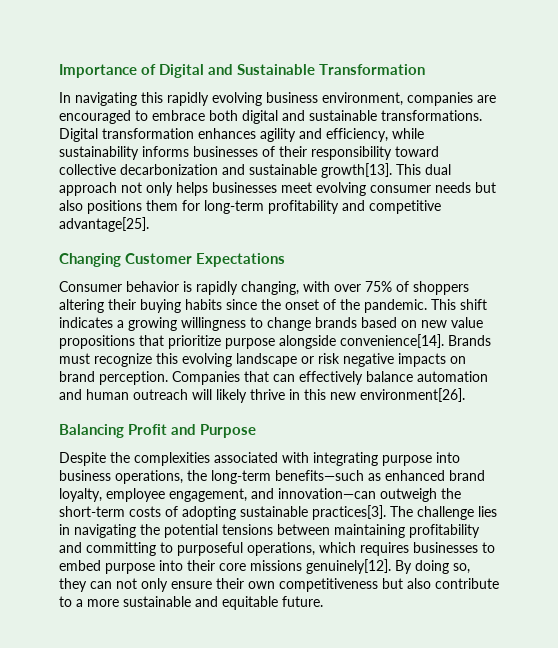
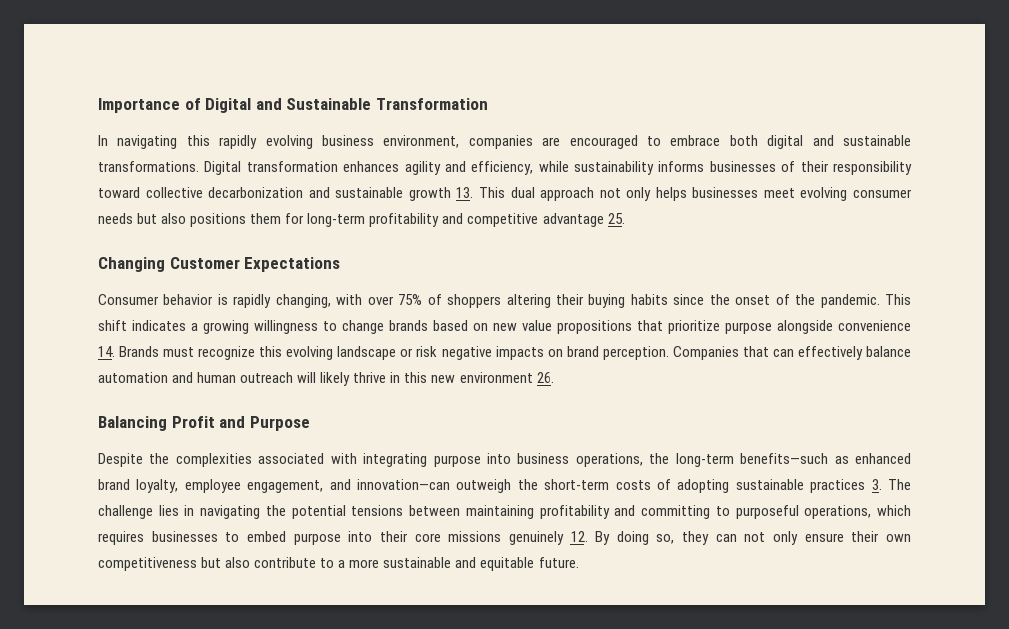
- Digital transformation enhances agility and efficiency, while sustainability informs businesses of their responsibility toward collective decarbonization and sustainable growth[13]. This dual approach not only helps businesses meet evolving consumer needs but also positions them for long-term profitability and competitive advantage[25].
+ Digital transformation enhances agility and efficiency, while sustainability informs businesses of their responsibility toward collective decarbonization and sustainable growth 13. This dual approach not only helps businesses meet evolving consumer needs but also positions them for long-term profitability and competitive advantage 25.
- This shift indicates a growing willingness to change brands based on new value propositions that prioritize purpose alongside convenience[14]. Brands must recognize this evolving landscape or risk negative impacts on brand perception.
+ This shift indicates a growing willingness to change brands based on new value propositions that prioritize purpose alongside convenience 14. Brands must recognize this evolving landscape or risk negative impacts on brand perception.
- Companies that can effectively balance automation and human outreach will likely thrive in this new environment[26].
+ Companies that can effectively balance automation and human outreach will likely thrive in this new environment 26.
- Despite the complexities associated with integrating purpose into business operations, the long-term benefits—such as enhanced brand loyalty, employee engagement, and innovation—can outweigh the short-term costs of adopting sustainable practices[3]. The challenge lies in navigating the potential tensions between maintaining profitability and committing to purposeful operations, which requires businesses to embed purpose into their core missions genuinely[12]. By doing so, they can not only ensure their own competitiveness but also contribute to a more sustainable and equitable future.
+ Despite the complexities associated with integrating purpose into business operations, the long-term benefits—such as enhanced brand loyalty, employee engagement, and innovation—can outweigh the short-term costs of adopting sustainable practices 3. The challenge lies in navigating the potential tensions between maintaining profitability and committing to purposeful operations, which requires businesses to embed purpose into their core missions genuinely 12. By doing so, they can not only ensure their own competitiveness but also contribute to a more sustainable and equitable future.

